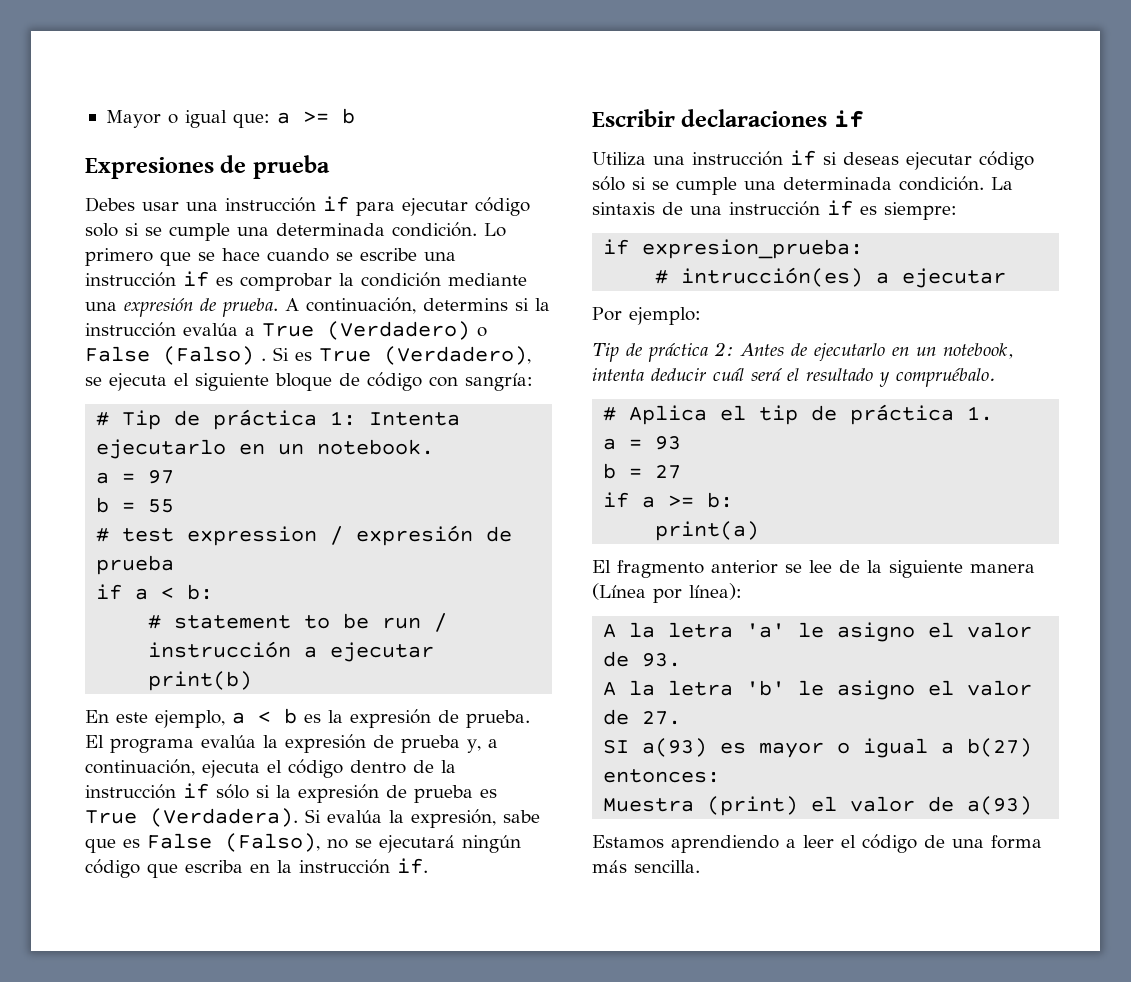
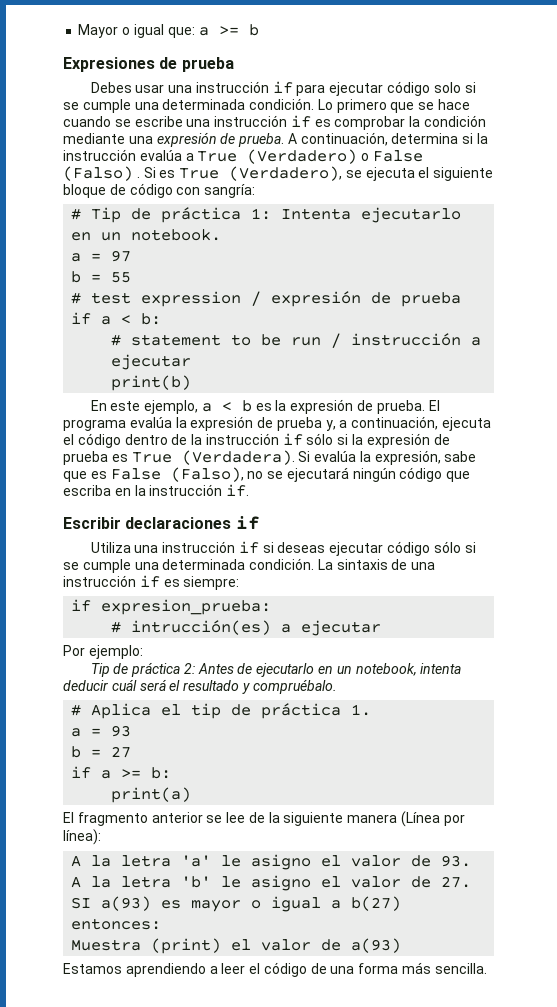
- A continuación, determins si la instrucción evalúa a True (Verdadero) o False (Falso) .
+ A continuación, determina si la instrucción evalúa a True (Verdadero) o False (Falso) .

